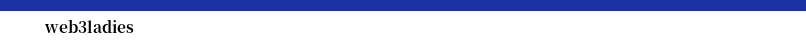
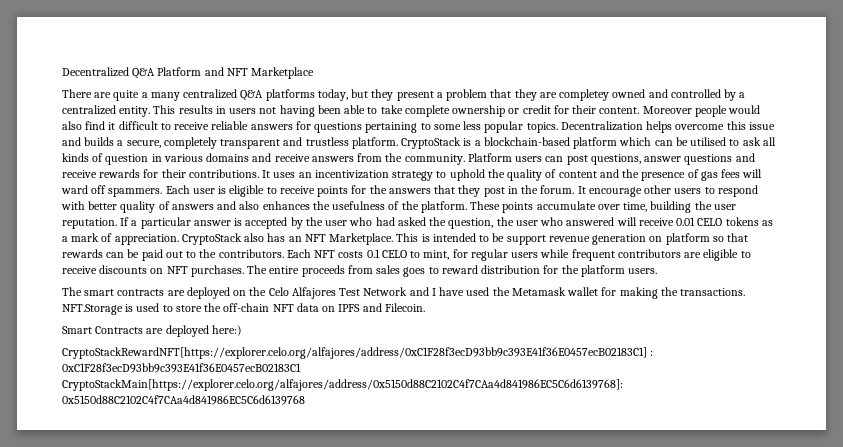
- web3ladies
+ Decentralized Q&A Platform and NFT Marketplace
+ There are quite a many centralized Q&A platforms today, but they present a problem that they are completey owned and controlled by a centralized entity. This results in users not having been able to take complete ownership or credit for their content. Moreover people would also find it difficult to receive reliable answers for questions pertaining to some less popular topics. Decentralization helps overcome this issue and builds a secure, completely transparent and trustless platform. CryptoStack is a blockchain-based platform which can be utilised to ask all kinds of question in various domains and receive answers from the community. Platform users can post questions, answer questions and receive rewards for their contributions. It uses an incentivization strategy to uphold the quality of content and the presence of gas fees will ward off spammers. Each user is eligible to receive points for the answers that they post in the forum. It encourage other users to respond with better quality of answers and also enhances the usefulness of the platform. These points accumulate over time, building the user reputation. If a particular answer is accepted by the user who had asked the question, the user who answered will receive 0.01 CELO tokens as a mark of appreciation. CryptoStack also has an NFT Marketplace. This is intended to be support revenue generation on platform so that rewards can be paid out to the contributors. Each NFT costs 0.1 CELO to mint, for regular users while frequent contributors are eligible to receive discounts on NFT purchases. The entire proceeds from sales goes to reward distribution for the platform users.
+ The smart contracts are deployed on the Celo Alfajores Test Network and I have used the Metamask wallet for making the transactions. NFT.Storage is used to store the off-chain NFT data on IPFS and Filecoin.
+ Smart Contracts are deployed here:)
+ CryptoStackRewardNFT[https://explorer.celo.org/alfajores/address/0xC1F28f3ecD93bb9c393E41f36E0457ecB02183C1] : 0xC1F28f3ecD93bb9c393E41f36E0457ecB02183C1 CryptoStackMain[https://explorer.celo.org/alfajores/address/0x5150d88C2102C4f7CAa4d841986EC5C6d6139768]: 0x5150d88C2102C4f7CAa4d841986EC5C6d6139768

